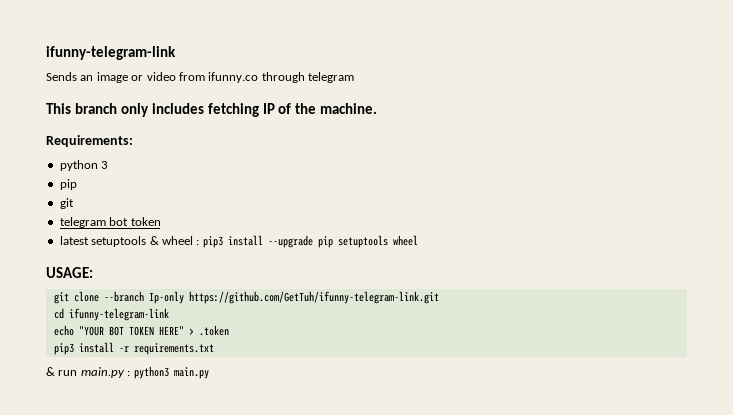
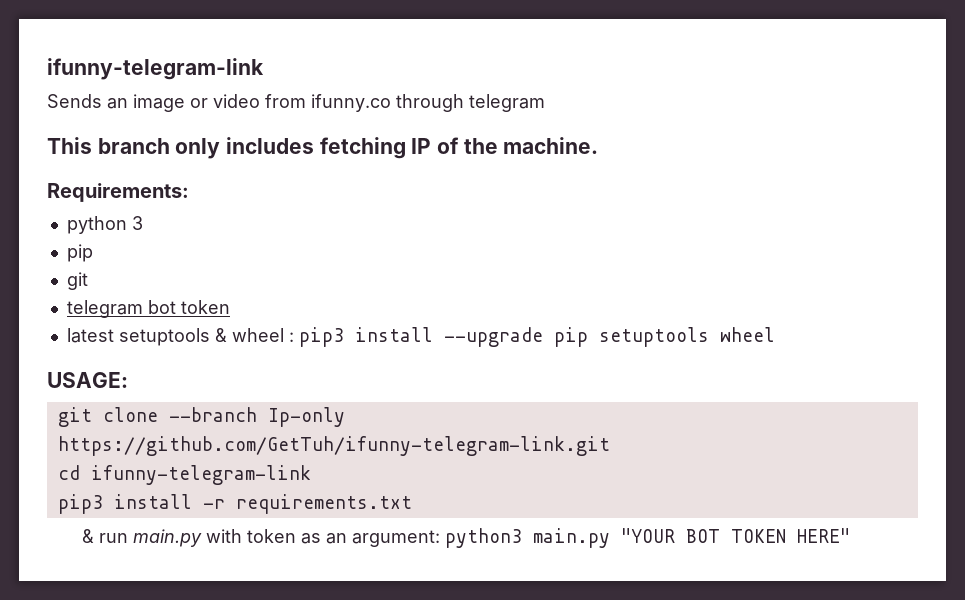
- echo "YOUR BOT TOKEN HERE" > .token
- & run main.py : python3 main.py
+ & run main.py with token as an argument: python3 main.py "YOUR BOT TOKEN HERE"

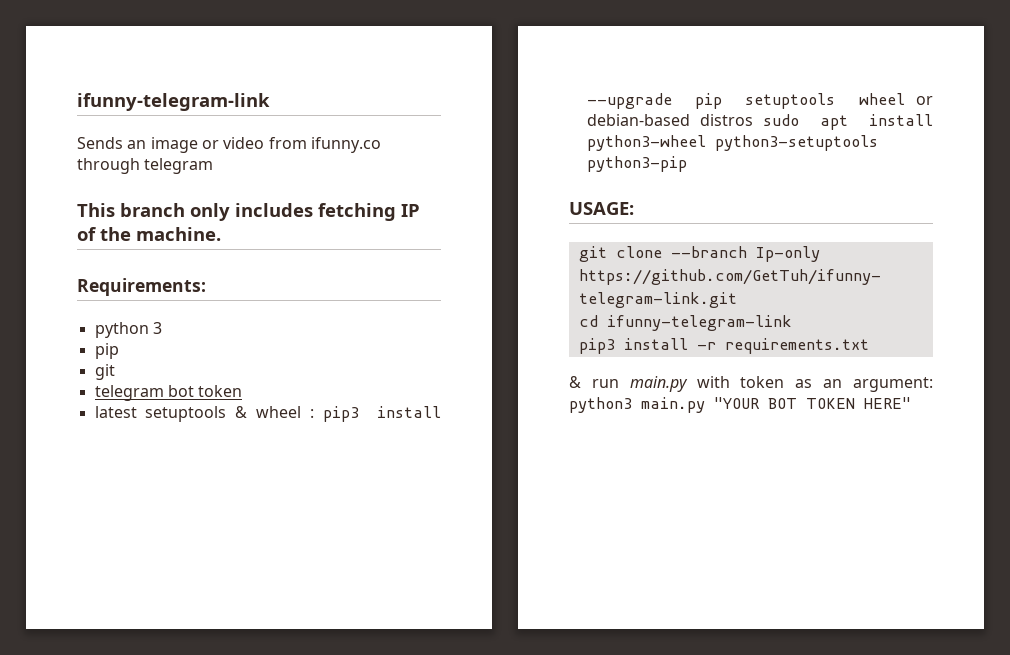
- latest setuptools & wheel : pip3 install --upgrade pip setuptools wheel
+ latest setuptools & wheel : pip3 install --upgrade pip setuptools wheel or debian-based distros sudo apt install python3-wheel python3-setuptools python3-pip

